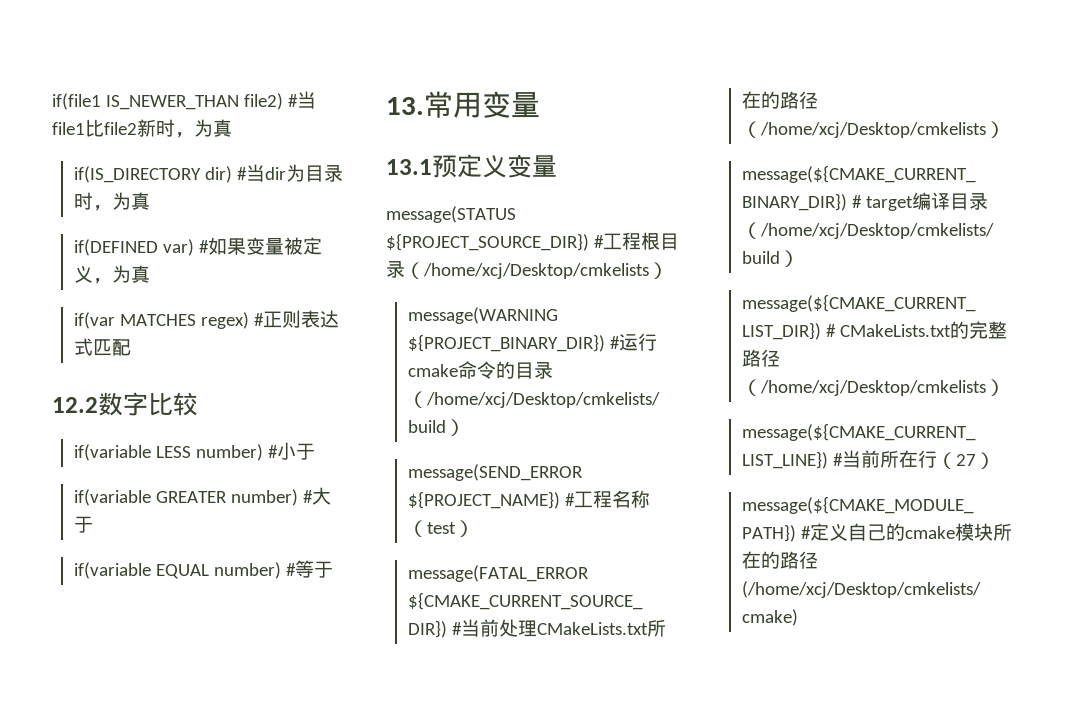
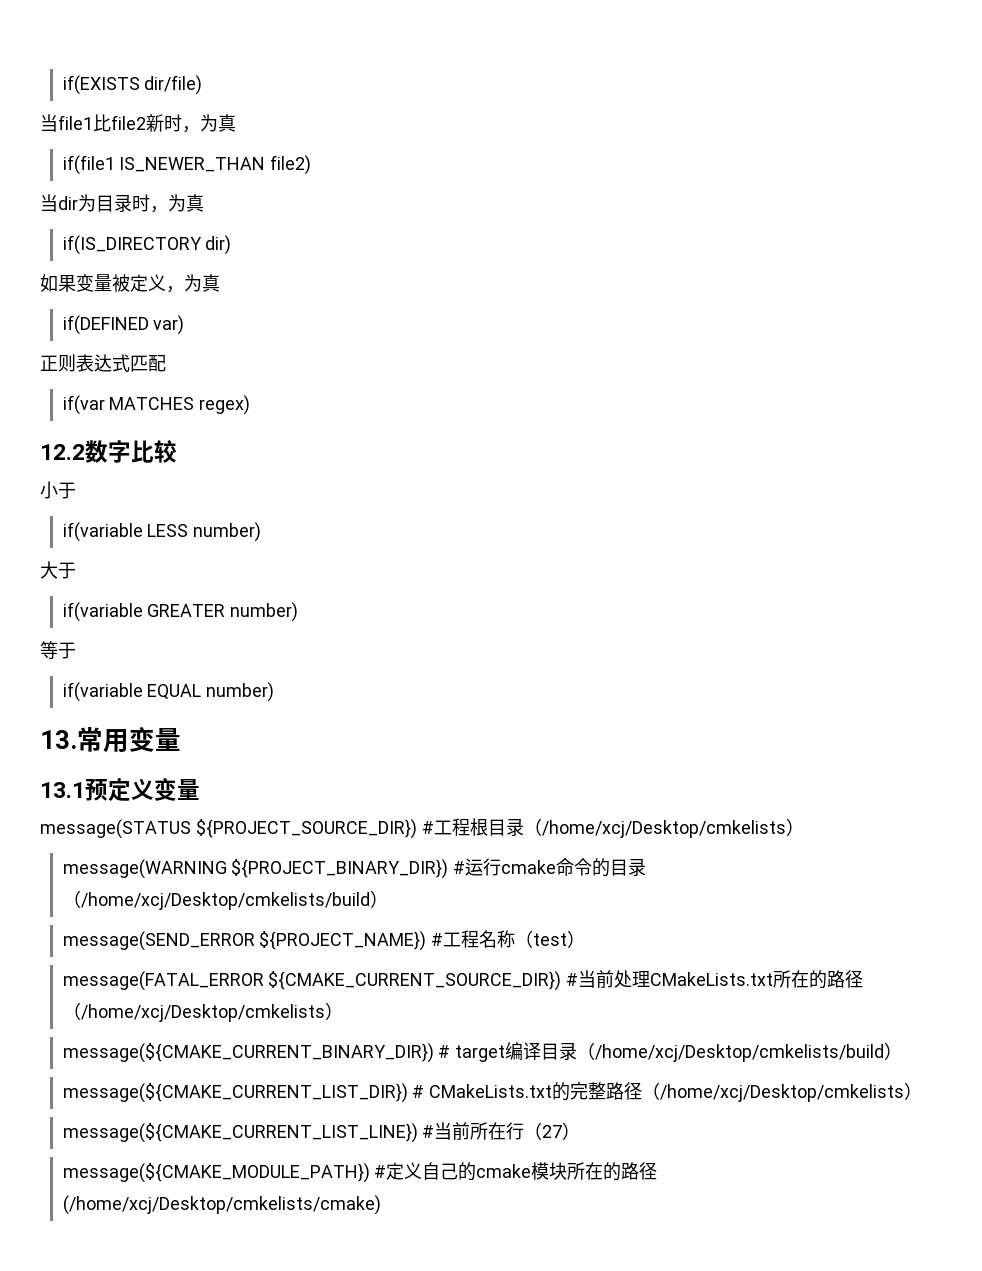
- if(file1 IS_NEWER_THAN file2) #当file1比file2新时，为真
+ if(EXISTS dir/file)
+ 当file1比file2新时，为真
- if(IS_DIRECTORY dir) #当dir为目录时，为真
+ if(file1 IS_NEWER_THAN file2)
+ 当dir为目录时，为真
- if(DEFINED var) #如果变量被定义，为真
+ if(IS_DIRECTORY dir)
+ 如果变量被定义，为真
- if(var MATCHES regex) #正则表达式匹配
+ if(DEFINED var)
+ 正则表达式匹配
+ if(var MATCHES regex)
+ 小于
- if(variable LESS number) #小于
+ if(variable LESS number)
+ 大于
- if(variable GREATER number) #大于
+ if(variable GREATER number)
+ 等于
- if(variable EQUAL number) #等于
+ if(variable EQUAL number)

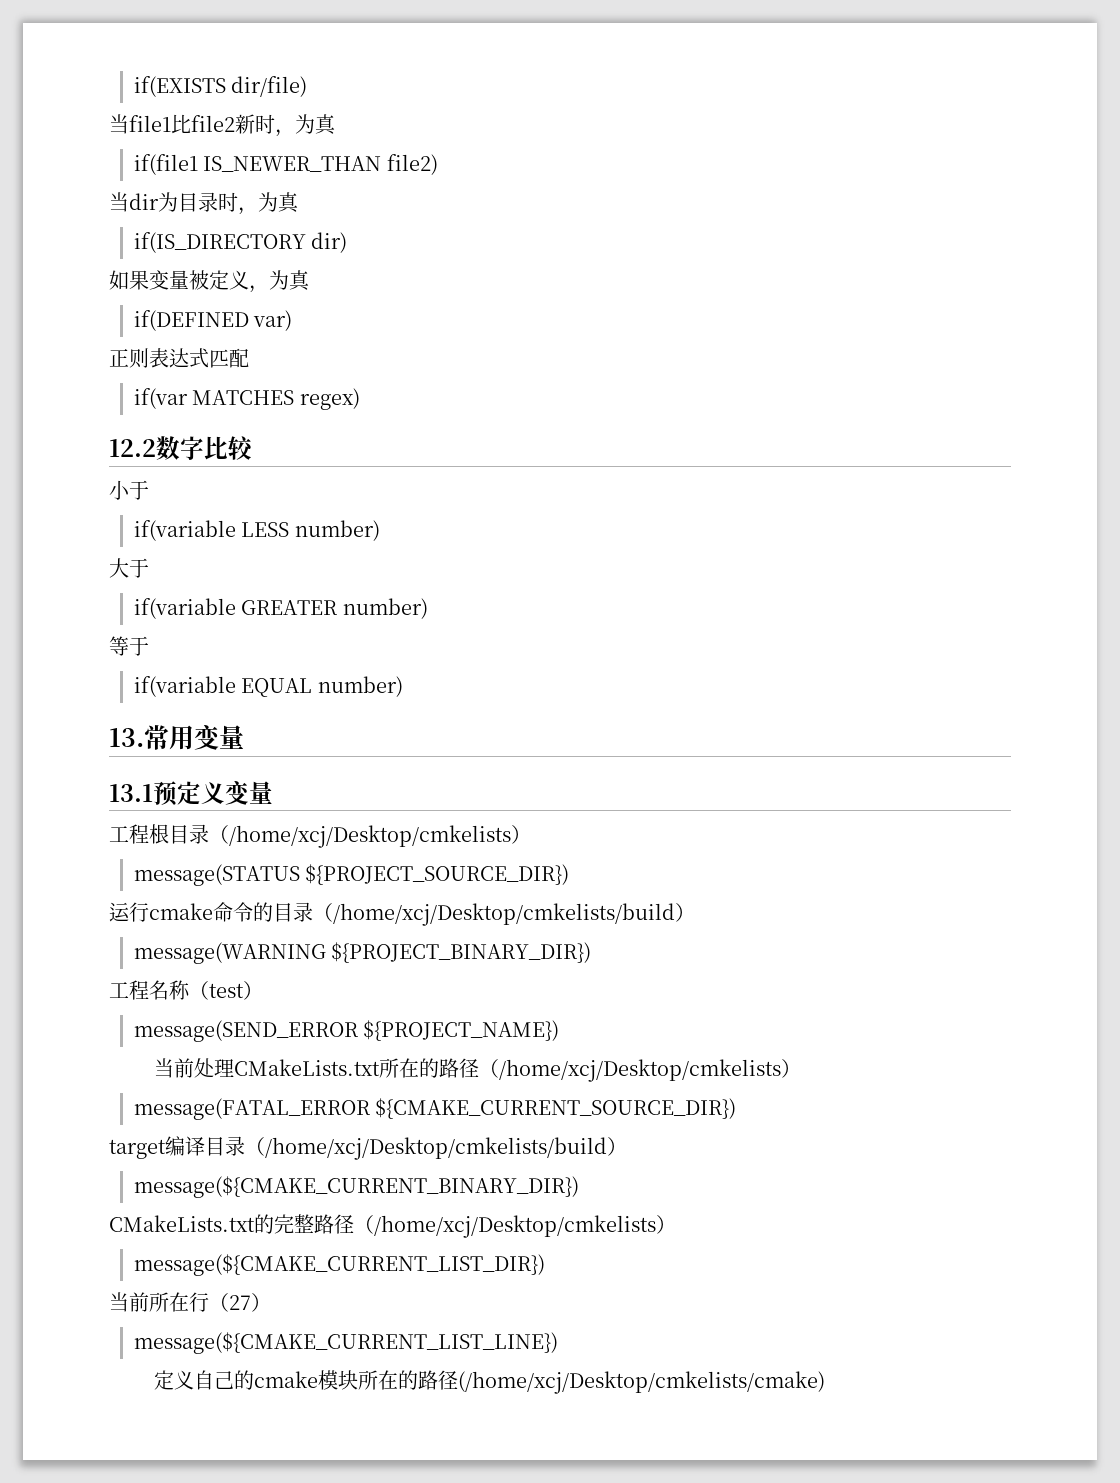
- message(STATUS ${PROJECT_SOURCE_DIR}) #工程根目录（/home/xcj/Desktop/cmkelists）
+ 工程根目录（/home/xcj/Desktop/cmkelists）
- message(WARNING ${PROJECT_BINARY_DIR}) #运行cmake命令的目录（/home/xcj/Desktop/cmkelists/build）
+ message(STATUS ${PROJECT_SOURCE_DIR})
+ 运行cmake命令的目录（/home/xcj/Desktop/cmkelists/build）
- message(SEND_ERROR ${PROJECT_NAME}) #工程名称（test）
+ message(WARNING ${PROJECT_BINARY_DIR})
+ 工程名称（test）
- message(FATAL_ERROR ${CMAKE_CURRENT_SOURCE_DIR}) #当前处理CMakeLists.txt所在的路径（/home/xcj/Desktop/cmkelists）
+ message(SEND_ERROR ${PROJECT_NAME})
+ 当前处理CMakeLists.txt所在的路径（/home/xcj/Desktop/cmkelists）
- message(${CMAKE_CURRENT_BINARY_DIR}) # target编译目录（/home/xcj/Desktop/cmkelists/build）
+ message(FATAL_ERROR ${CMAKE_CURRENT_SOURCE_DIR})
+ target编译目录（/home/xcj/Desktop/cmkelists/build）
- message(${CMAKE_CURRENT_LIST_DIR}) # CMakeLists.txt的完整路径（/home/xcj/Desktop/cmkelists）
+ message(${CMAKE_CURRENT_BINARY_DIR})
+ CMakeLists.txt的完整路径（/home/xcj/Desktop/cmkelists）
- message(${CMAKE_CURRENT_LIST_LINE}) #当前所在行（27）
+ message(${CMAKE_CURRENT_LIST_DIR})
+ 当前所在行（27）
- message(${CMAKE_MODULE_PATH}) #定义自己的cmake模块所在的路径(/home/xcj/Desktop/cmkelists/cmake)
+ message(${CMAKE_CURRENT_LIST_LINE})
+ 定义自己的cmake模块所在的路径(/home/xcj/Desktop/cmkelists/cmake)

